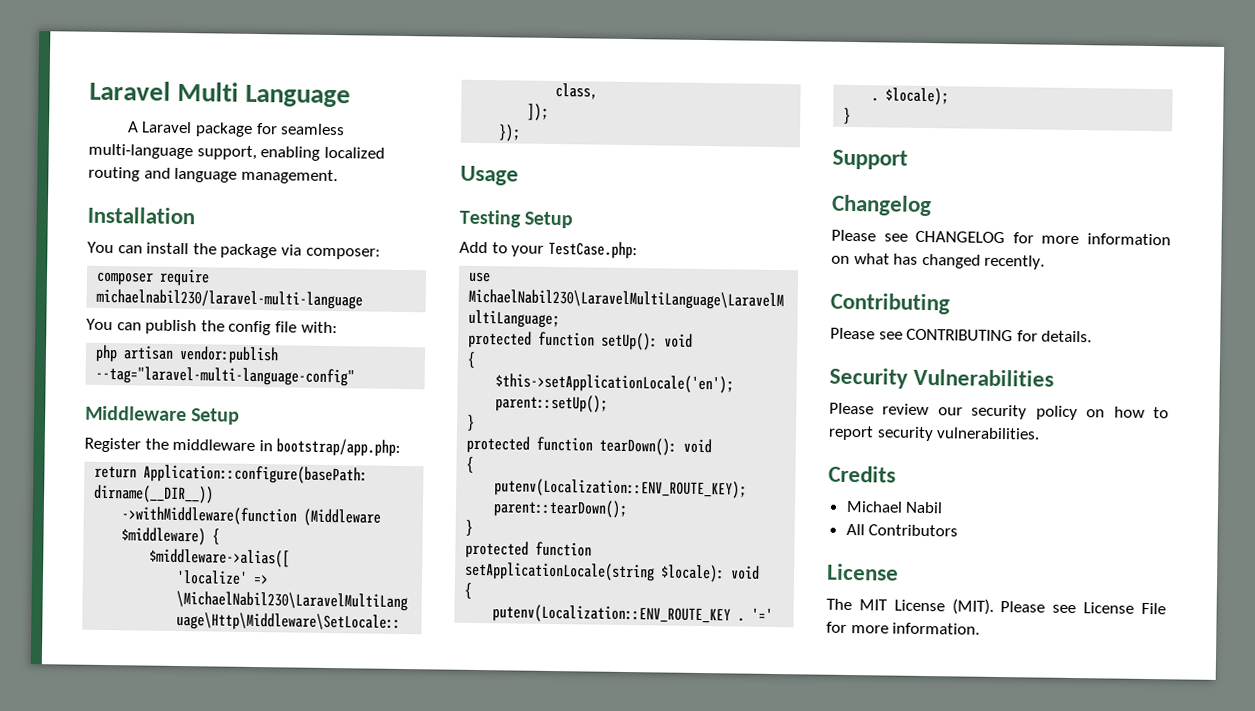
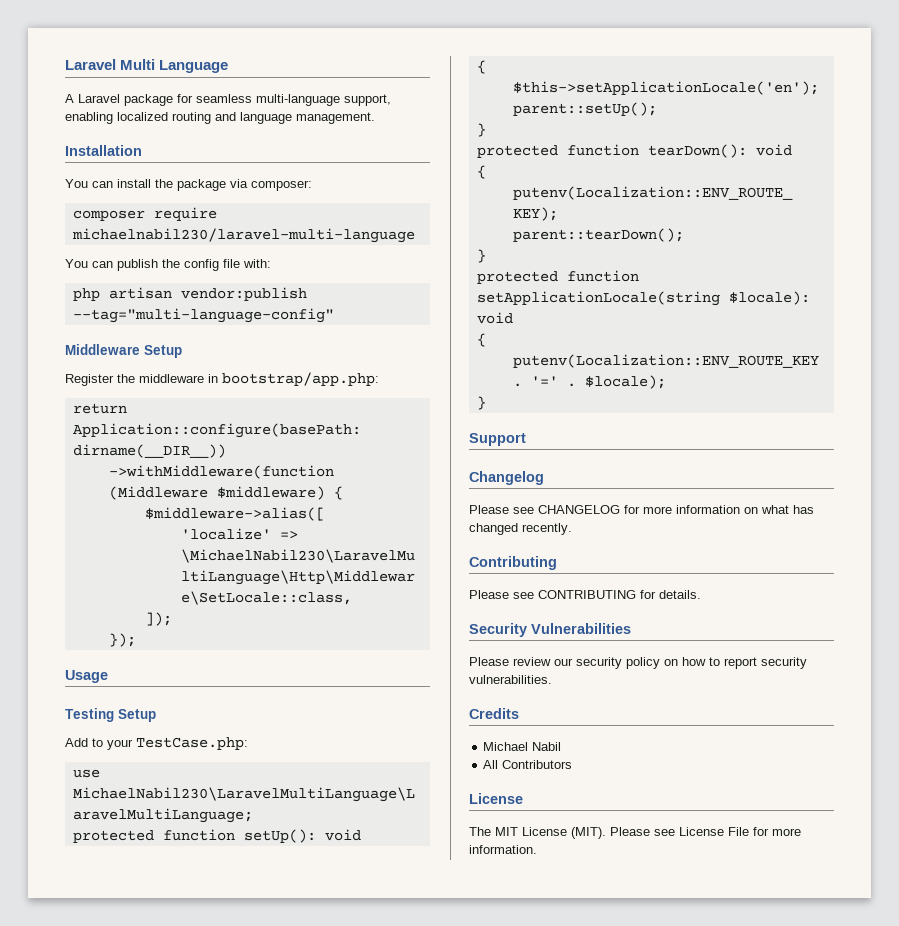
- php artisan vendor:publish --tag="laravel-multi-language-config"
+ php artisan vendor:publish --tag="multi-language-config"

